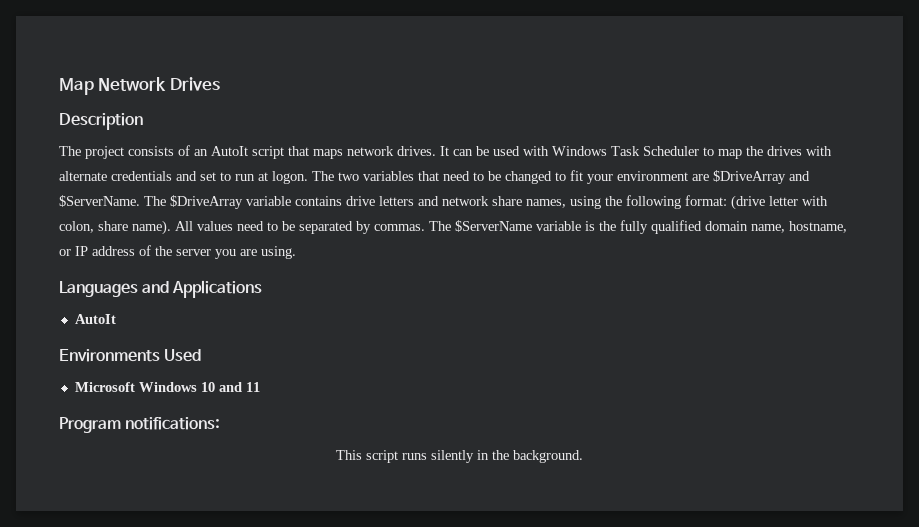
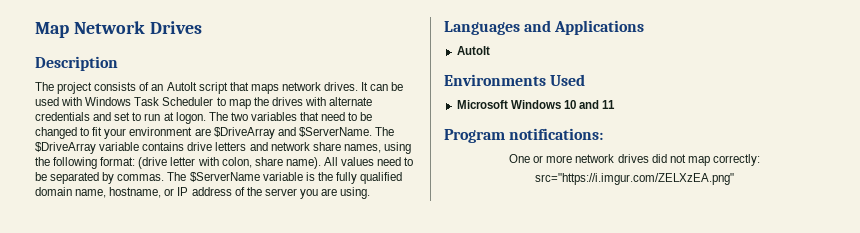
- This script runs silently in the background.
+ One or more network drives did not map correctly:
+ src="https://i.imgur.com/ZELXzEA.png"

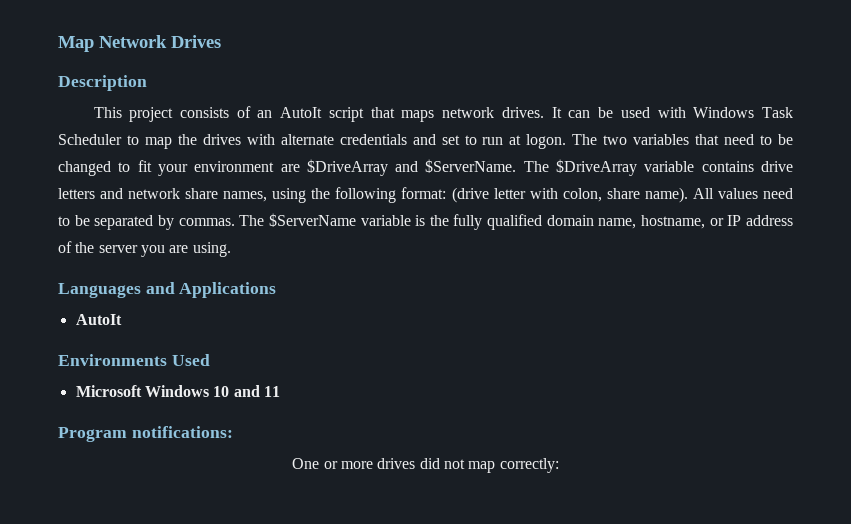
- The project consists of an AutoIt script that maps network drives.
+ This project consists of an AutoIt script that maps network drives.
- One or more network drives did not map correctly:
+ One or more drives did not map correctly:
- src="https://i.imgur.com/ZELXzEA.png"

